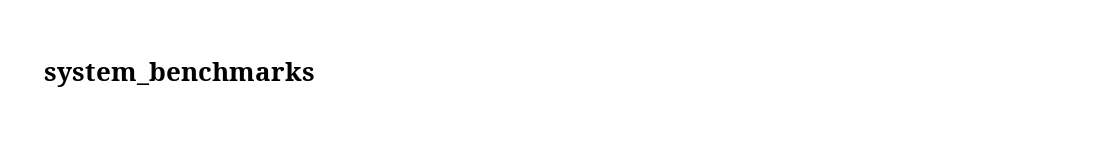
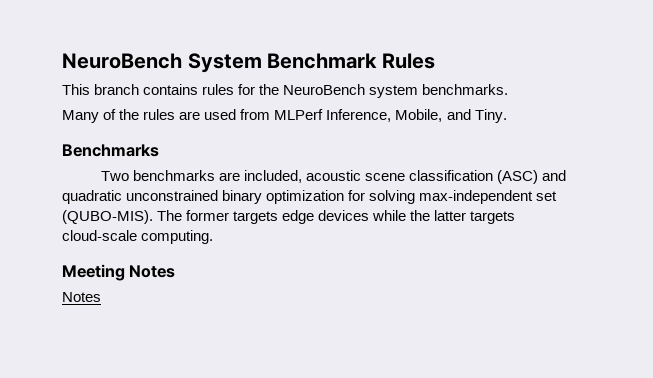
- system_benchmarks
+ NeuroBench System Benchmark Rules
+ This branch contains rules for the NeuroBench system benchmarks.
+ Many of the rules are used from MLPerf Inference, Mobile, and Tiny.
+ Benchmarks
+ Two benchmarks are included, acoustic scene classification (ASC) and quadratic unconstrained binary optimization for solving max-independent set (QUBO-MIS). The former targets edge devices while the latter targets cloud-scale computing.
+ Meeting Notes
+ Notes

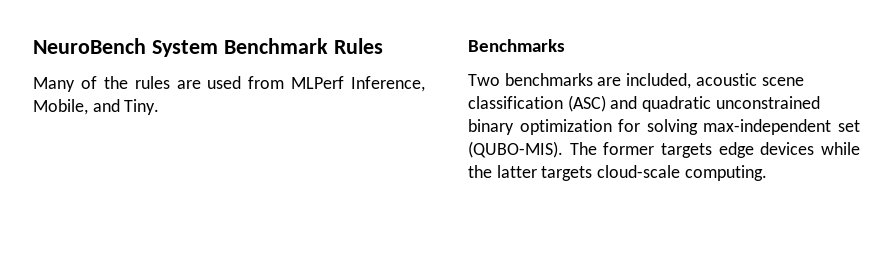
- This branch contains rules for the NeuroBench system benchmarks.
- Meeting Notes
- Notes

